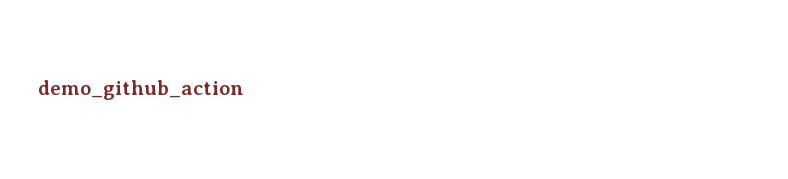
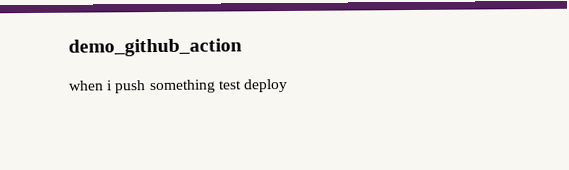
+ when i push something test deploy

